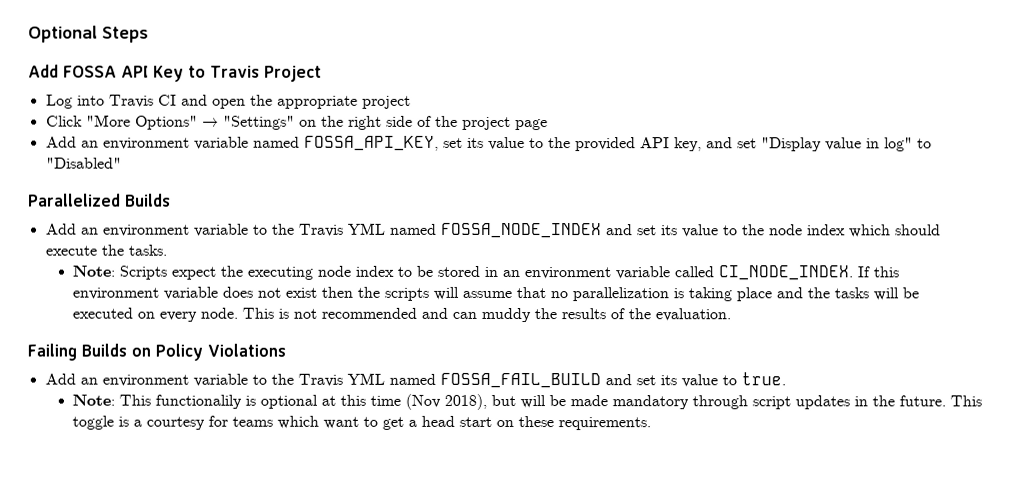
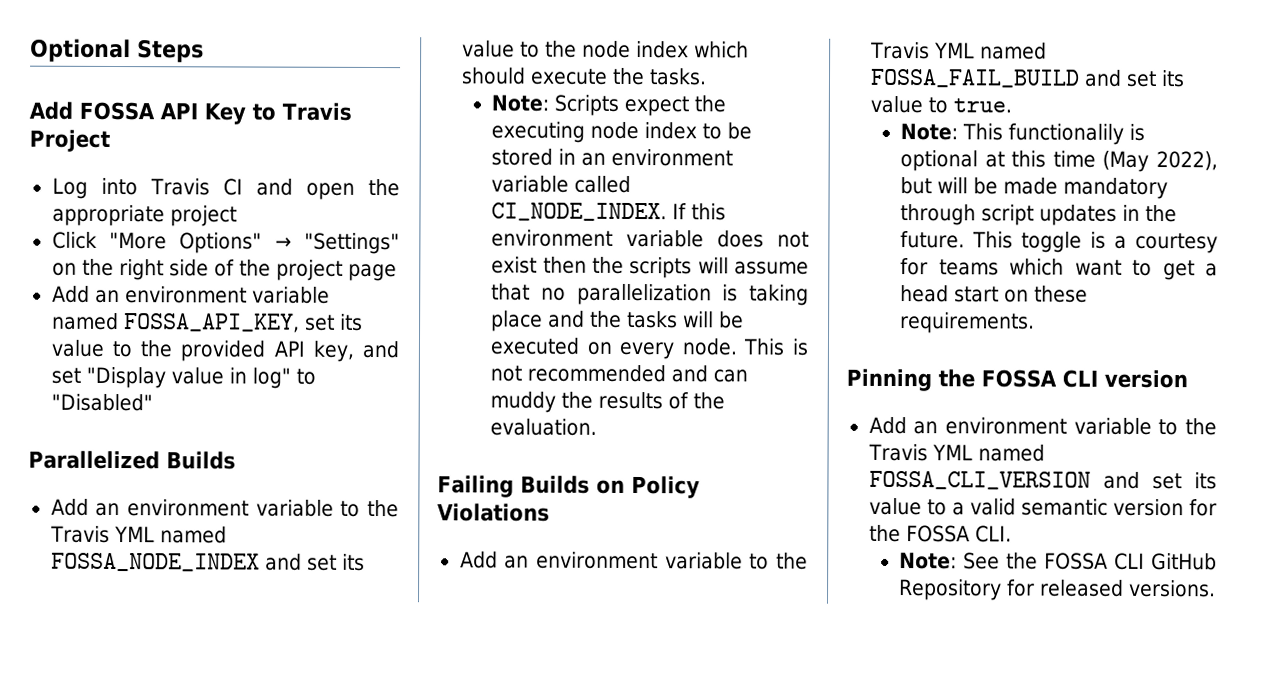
- Note: This functionalily is optional at this time (Nov 2018), but will be made mandatory through script updates in the future.
+ Note: This functionalily is optional at this time (May 2022), but will be made mandatory through script updates in the future.
+ Pinning the FOSSA CLI version
+ Add an environment variable to the Travis YML named FOSSA_CLI_VERSION and set its value to a valid semantic version for the FOSSA CLI.
+ Note: See the FOSSA CLI GitHub Repository for released versions.

